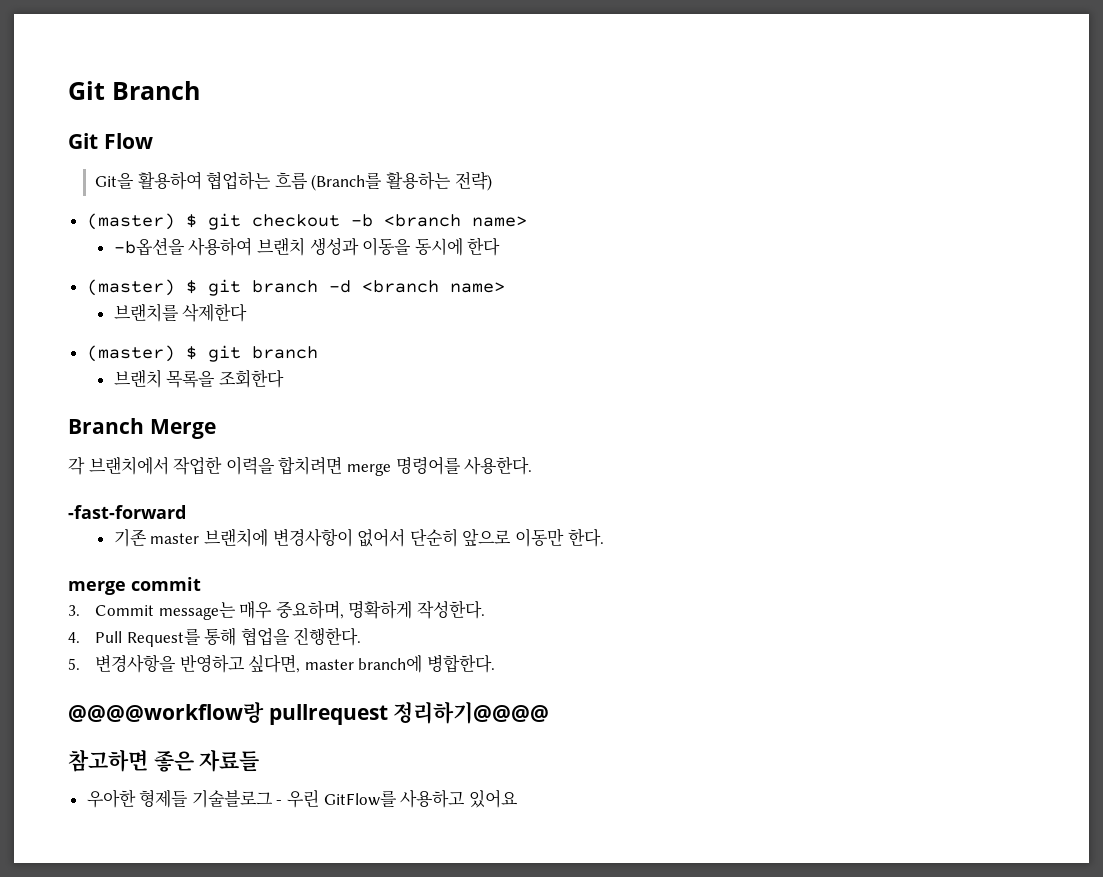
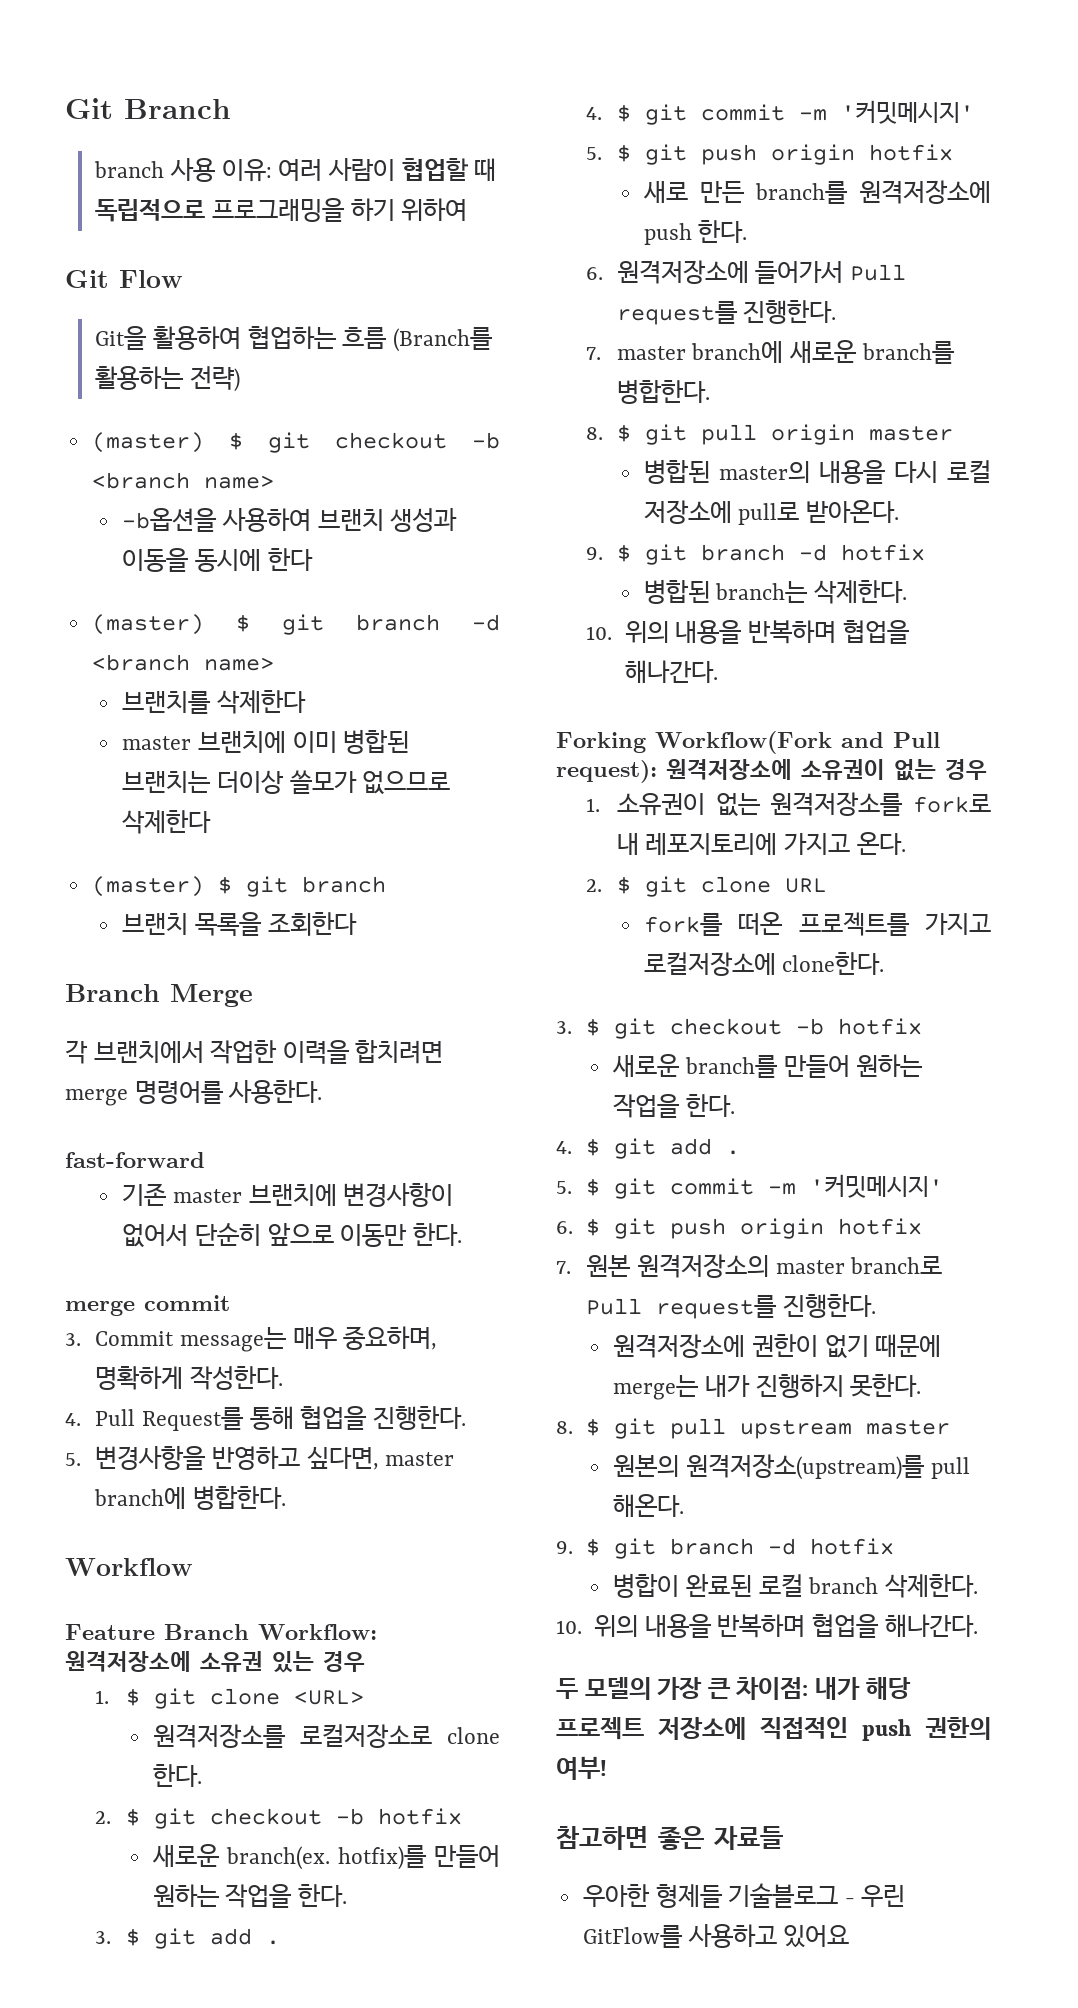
+ branch 사용 이유: 여러 사람이 협업할 때 독립적으로 프로그래밍을 하기 위하여
+ master 브랜치에 이미 병합된 브랜치는 더이상 쓸모가 없으므로 삭제한다
- -fast-forward
+ fast-forward
- @@@@workflow랑 pullrequest 정리하기@@@@
+ Workflow
+ Feature Branch Workflow: 원격저장소에 소유권 있는 경우
+ 1. $ git clone <URL>
+ 원격저장소를 로컬저장소로 clone 한다.
+ 2. $ git checkout -b hotfix
+ 새로운 branch(ex. hotfix)를 만들어 원하는 작업을 한다.
+ 3. $ git add .
+ 4. $ git commit -m '커밋메시지'
+ 5. $ git push origin hotfix
+ 새로 만든 branch를 원격저장소에 push 한다.
+ 6. 원격저장소에 들어가서 Pull request를 진행한다.
+ 7. master branch에 새로운 branch를 병합한다.
+ 8. $ git pull origin master
+ 병합된 master의 내용을 다시 로컬 저장소에 pull로 받아온다.
+ 9. $ git branch -d hotfix
+ 병합된 branch는 삭제한다.
+ 10. 위의 내용을 반복하며 협업을 해나간다.
+ Forking Workflow(Fork and Pull request): 원격저장소에 소유권이 없는 경우
+ 1. 소유권이 없는 원격저장소를 fork로 내 레포지토리에 가지고 온다.
+ 2. $ git clone URL
+ fork를 떠온 프로젝트를 가지고 로컬저장소에 clone한다.
+ 3. $ git checkout -b hotfix
+ 새로운 branch를 만들어 원하는 작업을 한다.
+ 4. $ git add .
+ 5. $ git commit -m '커밋메시지'
+ 6. $ git push origin hotfix
+ 7. 원본 원격저장소의 master branch로 Pull request를 진행한다.
+ 원격저장소에 권한이 없기 때문에 merge는 내가 진행하지 못한다.
+ 8. $ git pull upstream master
+ 원본의 원격저장소(upstream)를 pull 해온다.
+ 9. $ git branch -d hotfix
+ 병합이 완료된 로컬 branch 삭제한다.
+ 10. 위의 내용을 반복하며 협업을 해나간다.
+ 두 모델의 가장 큰 차이점: 내가 해당 프로젝트 저장소에 직접적인 push 권한의 여부!

